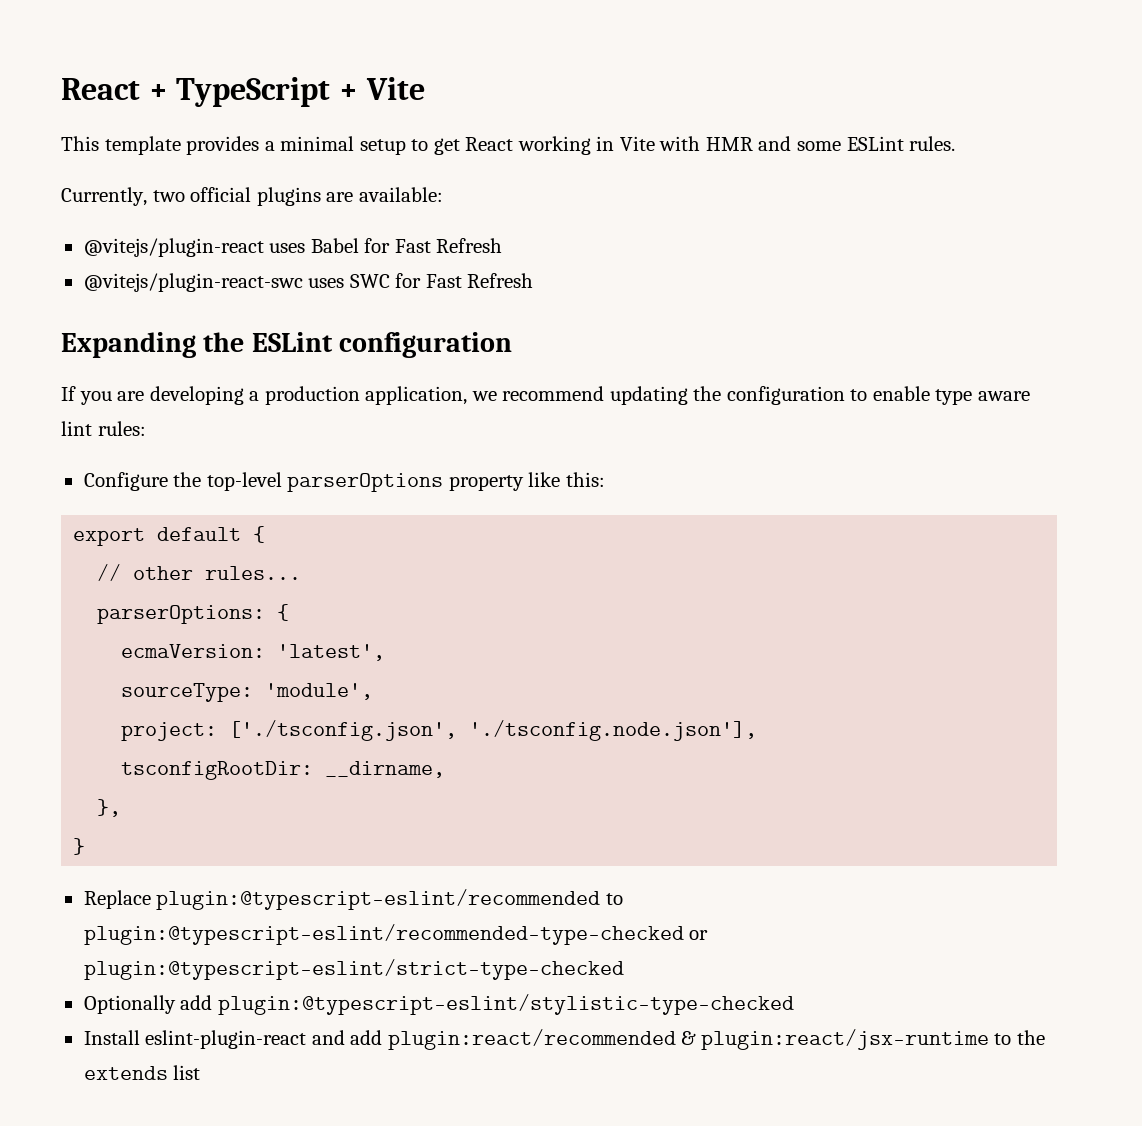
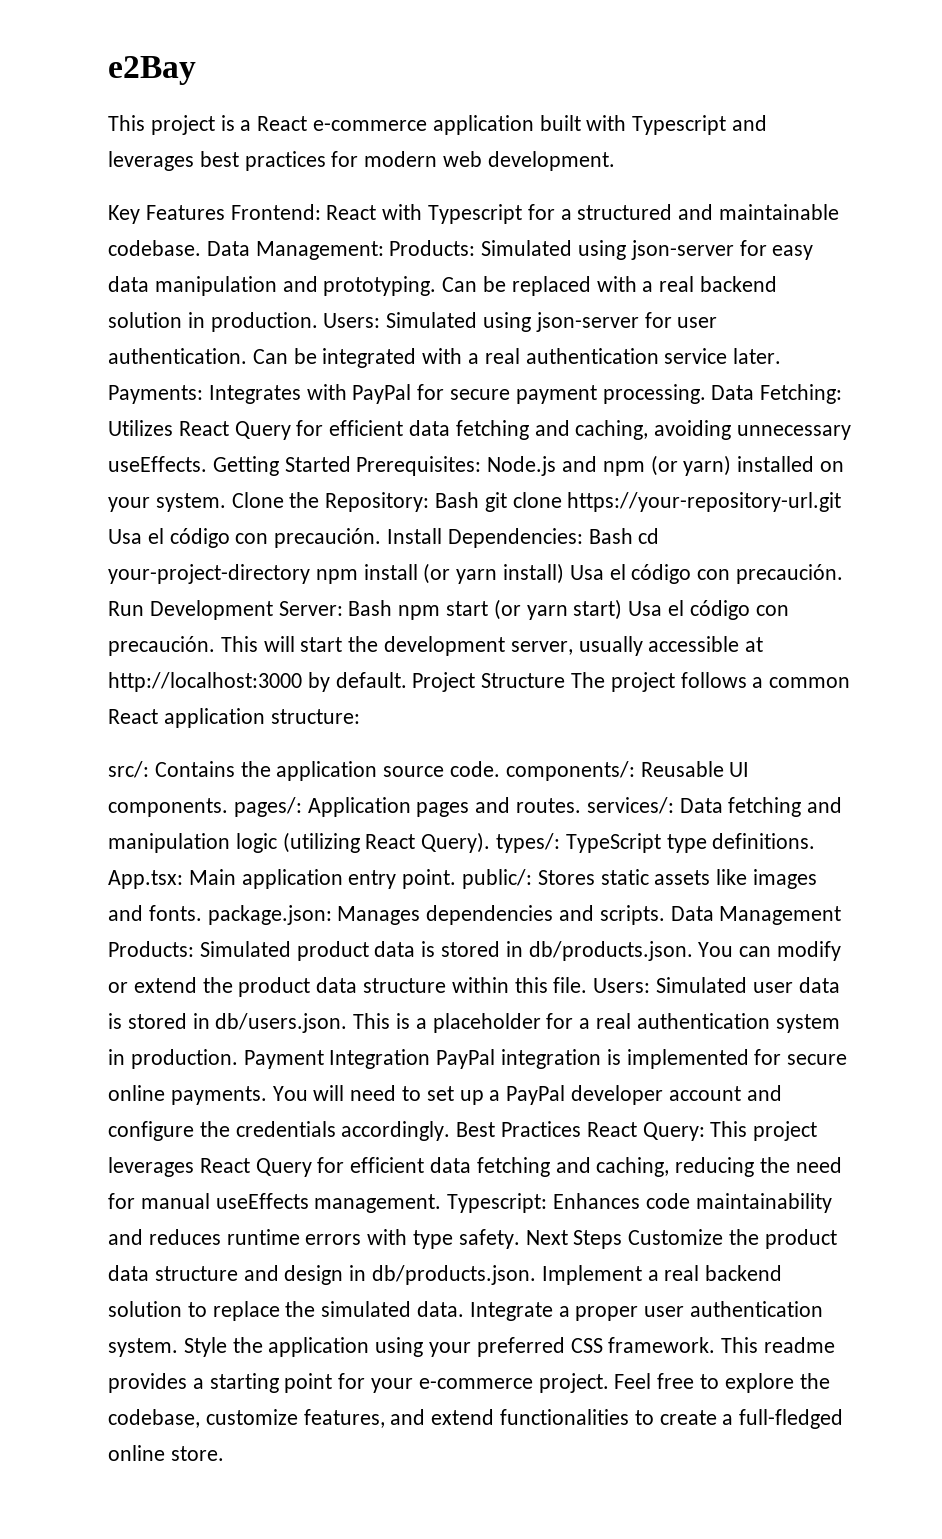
- React + TypeScript + Vite
- This template provides a minimal setup to get React working in Vite with HMR and some ESLint rules.
- Currently, two official plugins are available:
- @vitejs/plugin-react uses Babel for Fast Refresh
- @vitejs/plugin-react-swc uses SWC for Fast Refresh
- Expanding the ESLint configuration
- If you are developing a production application, we recommend updating the configuration to enable type aware lint rules:
- Configure the top-level parserOptions property like this:
- export default {
- // other rules...
- parserOptions: {
- ecmaVersion: 'latest',
- sourceType: 'module',
- project: ['./tsconfig.json', './tsconfig.node.json'],
- tsconfigRootDir: __dirname,
- },
- }
- Replace plugin:@typescript-eslint/recommended to plugin:@typescript-eslint/recommended-type-checked or plugin:@typescript-eslint/strict-type-checked
- Optionally add plugin:@typescript-eslint/stylistic-type-checked
- Install eslint-plugin-react and add plugin:react/recommended & plugin:react/jsx-runtime to the extends list
+ e2Bay
+ This project is a React e-commerce application built with Typescript and leverages best practices for modern web development.
+ Key Features Frontend: React with Typescript for a structured and maintainable codebase. Data Management: Products: Simulated using json-server for easy data manipulation and prototyping. Can be replaced with a real backend solution in production. Users: Simulated using json-server for user authentication. Can be integrated with a real authentication service later. Payments: Integrates with PayPal for secure payment processing. Data Fetching: Utilizes React Query for efficient data fetching and caching, avoiding unnecessary useEffects. Getting Started Prerequisites: Node.js and npm (or yarn) installed on your system. Clone the Repository: Bash git clone https://your-repository-url.git Usa el código con precaución. Install Dependencies: Bash cd your-project-directory npm install (or yarn install) Usa el código con precaución. Run Development Server: Bash npm start (or yarn start) Usa el código con precaución. This will start the development server, usually accessible at http://localhost:3000 by default. Project Structure The project follows a common React application structure:
+ src/: Contains the application source code. components/: Reusable UI components. pages/: Application pages and routes. services/: Data fetching and manipulation logic (utilizing React Query). types/: TypeScript type definitions. App.tsx: Main application entry point. public/: Stores static assets like images and fonts. package.json: Manages dependencies and scripts. Data Management Products: Simulated product data is stored in db/products.json. You can modify or extend the product data structure within this file. Users: Simulated user data is stored in db/users.json. This is a placeholder for a real authentication system in production. Payment Integration PayPal integration is implemented for secure online payments. You will need to set up a PayPal developer account and configure the credentials accordingly. Best Practices React Query: This project leverages React Query for efficient data fetching and caching, reducing the need for manual useEffects management. Typescript: Enhances code maintainability and reduces runtime errors with type safety. Next Steps Customize the product data structure and design in db/products.json. Implement a real backend solution to replace the simulated data. Integrate a proper user authentication system. Style the application using your preferred CSS framework. This readme provides a starting point for your e-commerce project. Feel free to explore the codebase, customize features, and extend functionalities to create a full-fledged online store.

